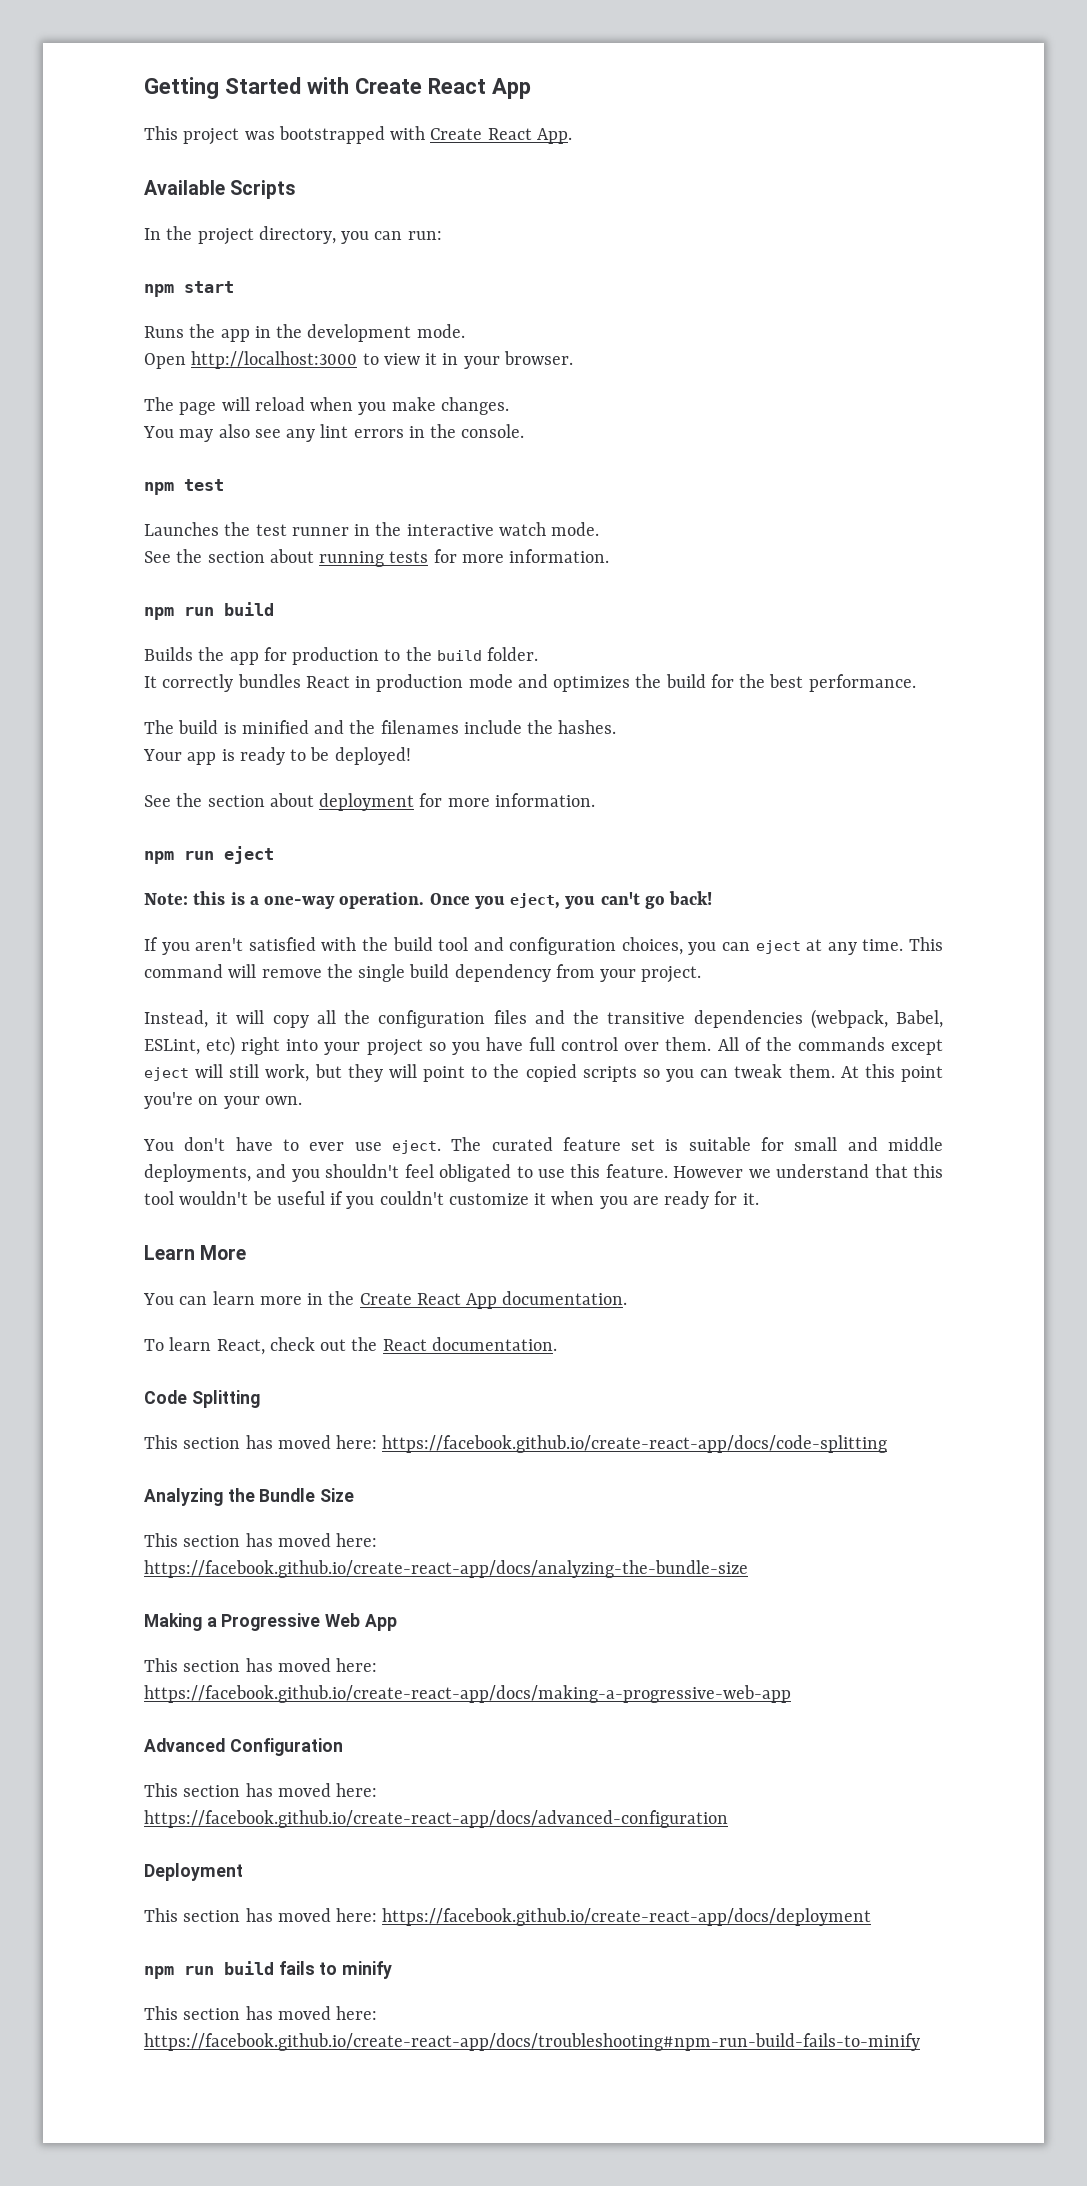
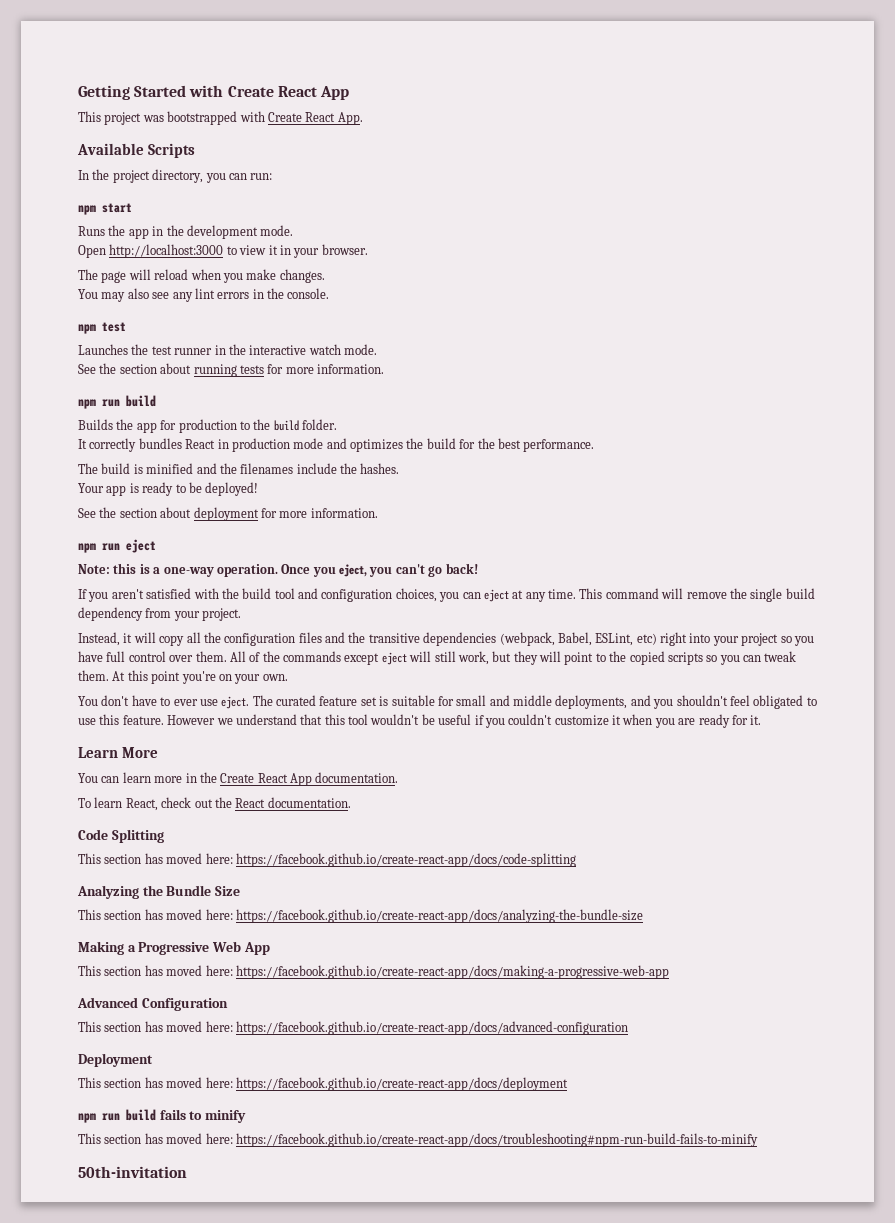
+ 50th-invitation

